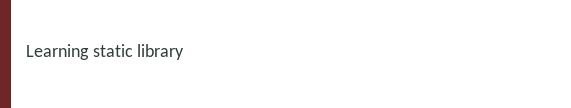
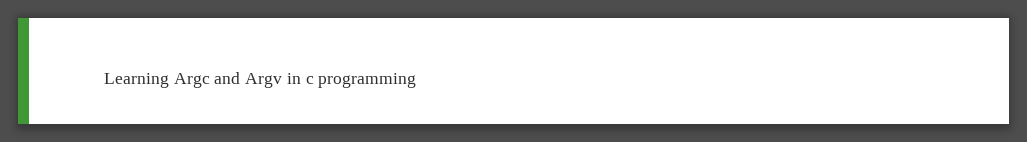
- Learning static library
+ Learning Argc and Argv in c programming

